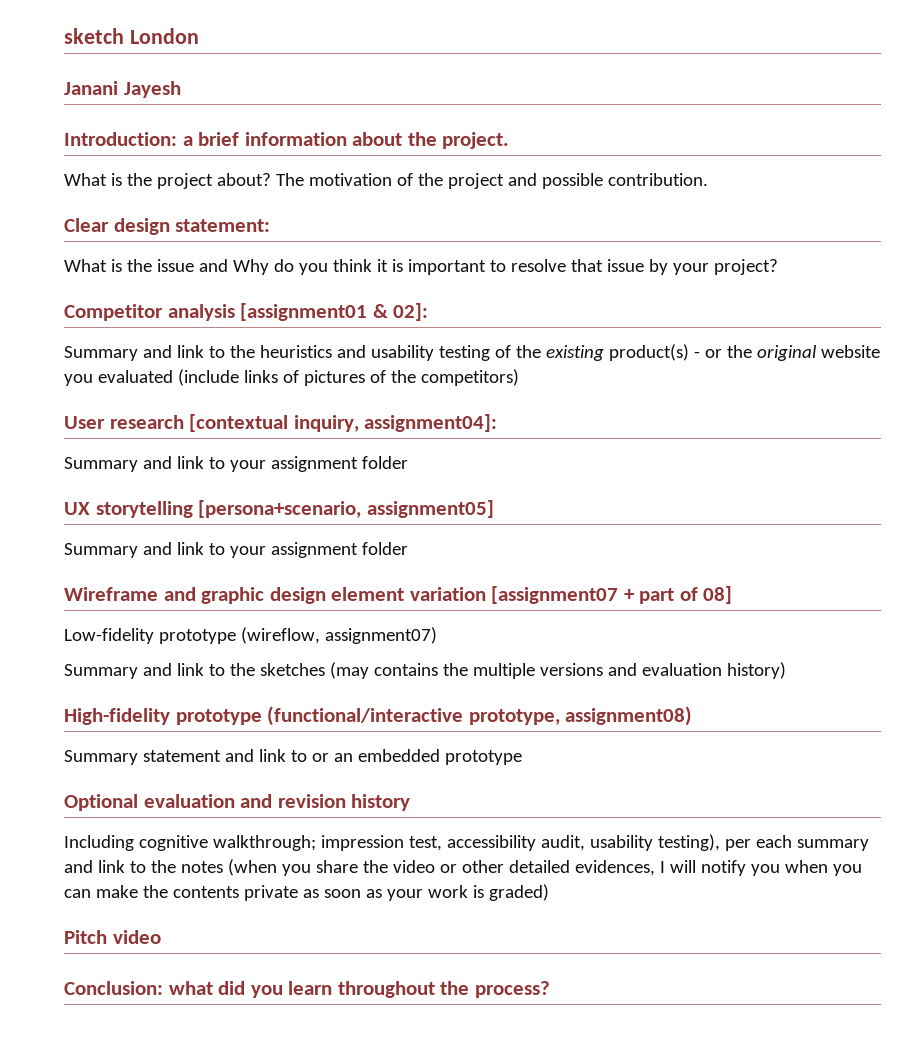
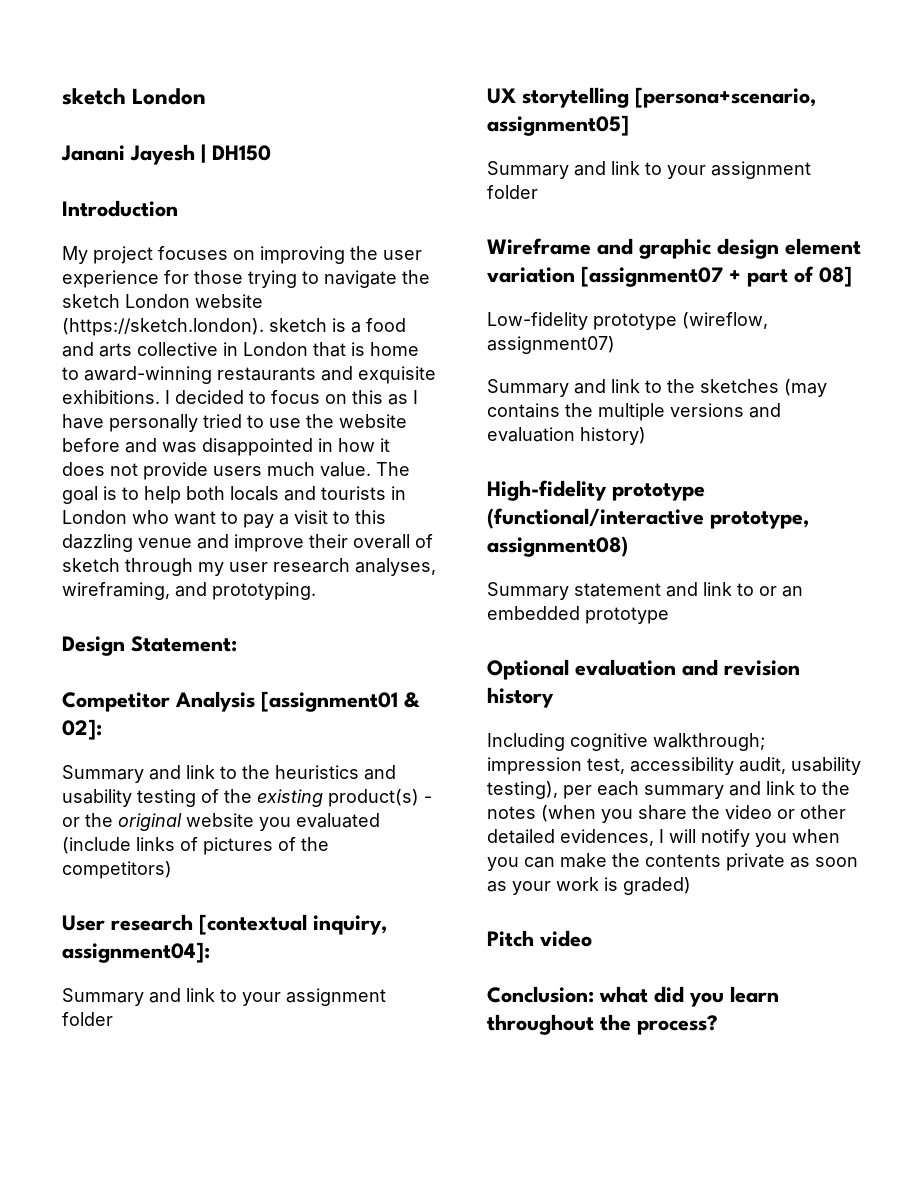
- Janani Jayesh
- Introduction: a brief information about the project.
- What is the project about? The motivation of the project and possible contribution.
- Clear design statement:
- What is the issue and Why do you think it is important to resolve that issue by your project?
+ Janani Jayesh | DH150
+ Introduction
+ My project focuses on improving the user experience for those trying to navigate the sketch London website (https://sketch.london). sketch is a food and arts collective in London that is home to award-winning restaurants and exquisite exhibitions. I decided to focus on this as I have personally tried to use the website before and was disappointed in how it does not provide users much value. The goal is to help both locals and tourists in London who want to pay a visit to this dazzling venue and improve their overall of sketch through my user research analyses, wireframing, and prototyping.
+ Design Statement:
- Competitor analysis [assignment01 & 02]:
+ Competitor Analysis [assignment01 & 02]:

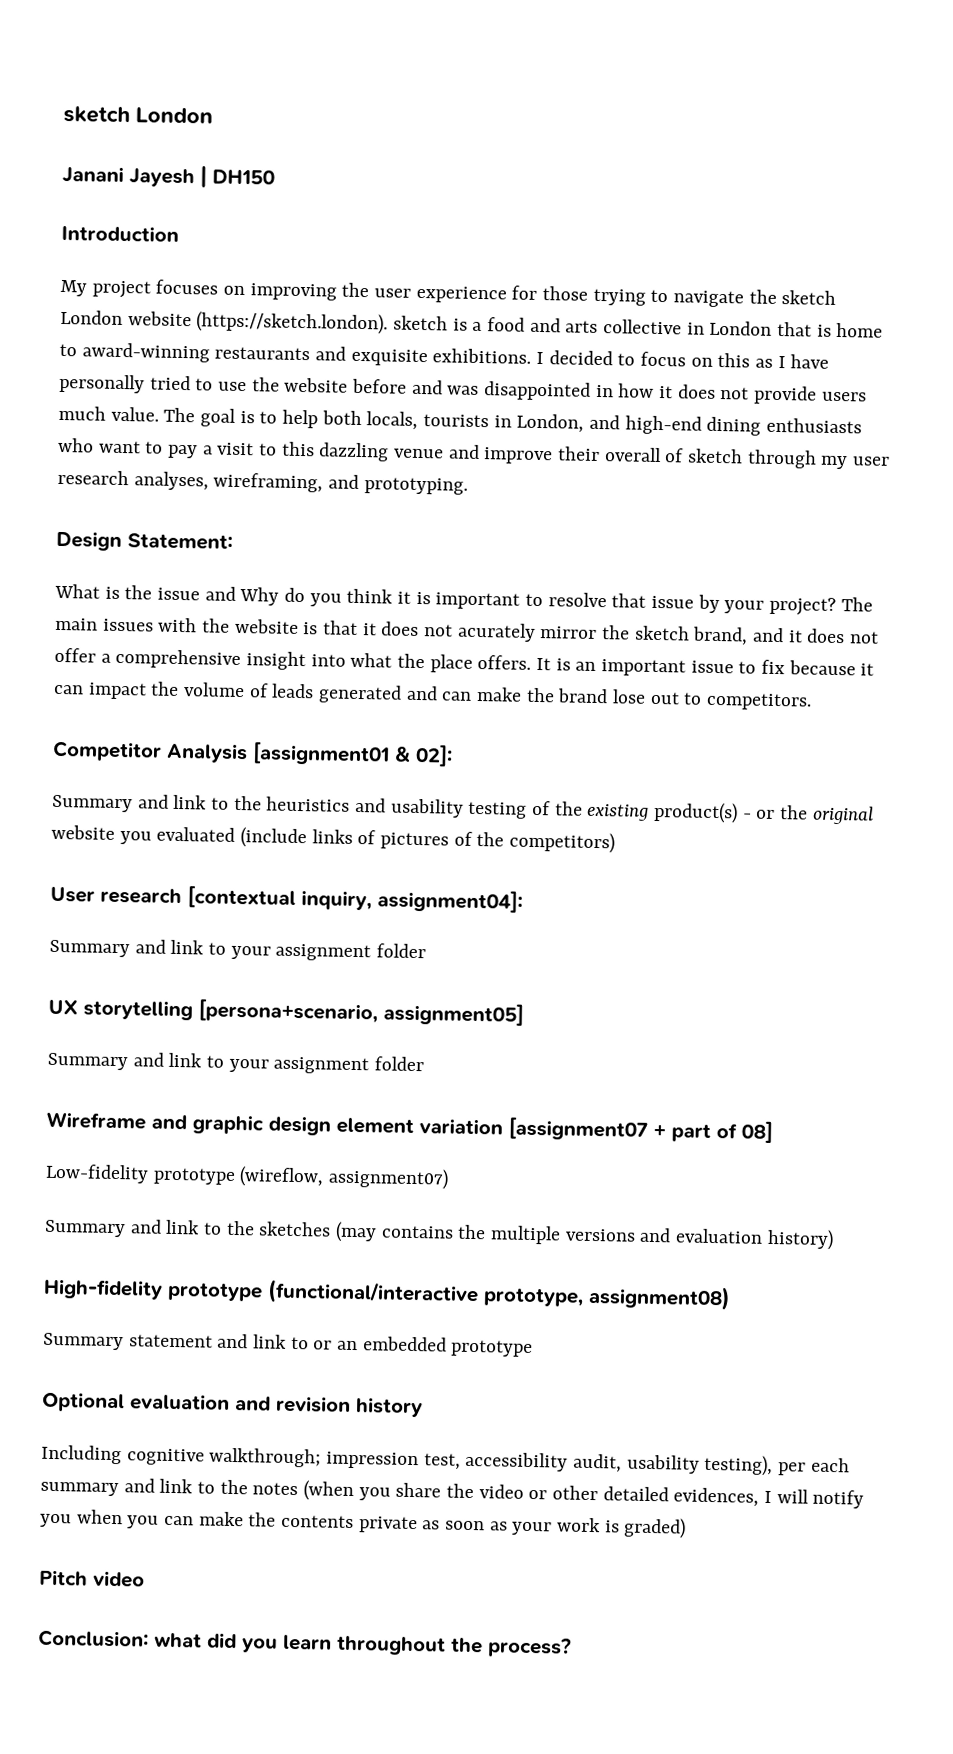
- The goal is to help both locals and tourists in London who want to pay a visit to this dazzling venue and improve their overall of sketch through my user research analyses, wireframing, and prototyping.
+ The goal is to help both locals, tourists in London, and high-end dining enthusiasts who want to pay a visit to this dazzling venue and improve their overall of sketch through my user research analyses, wireframing, and prototyping.
+ What is the issue and Why do you think it is important to resolve that issue by your project? The main issues with the website is that it does not acurately mirror the sketch brand, and it does not offer a comprehensive insight into what the place offers. It is an important issue to fix because it can impact the volume of leads generated and can make the brand lose out to competitors.

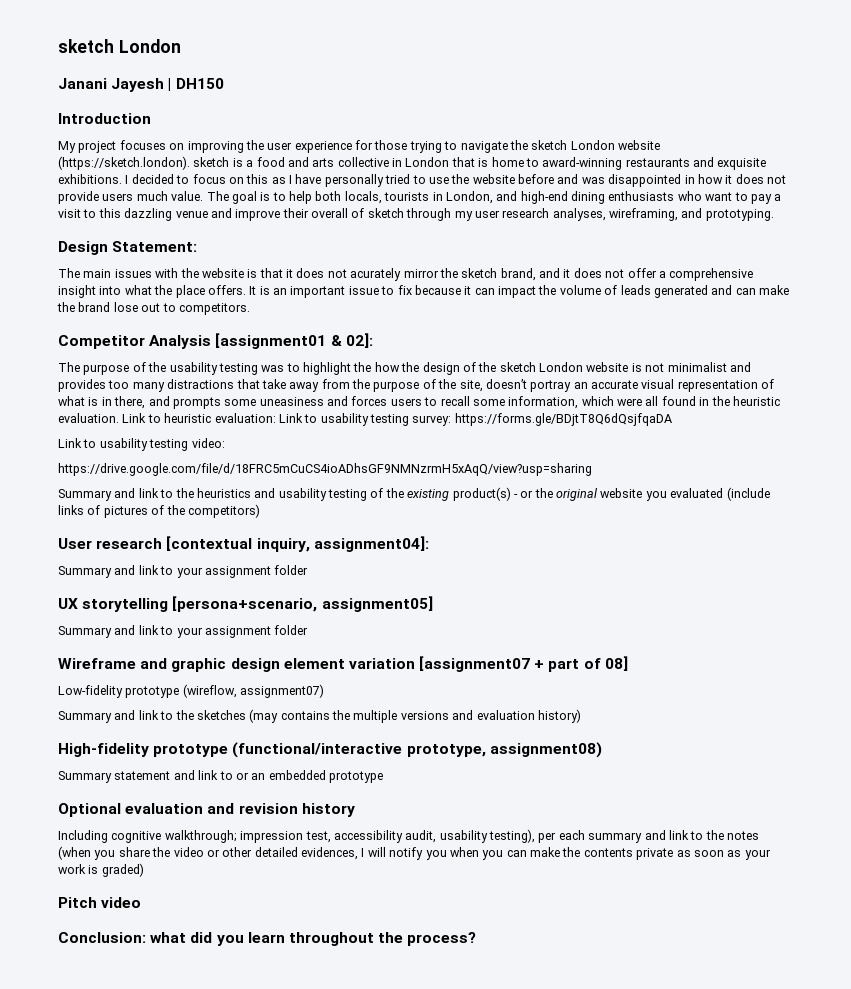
- What is the issue and Why do you think it is important to resolve that issue by your project?
+ The purpose of the usability testing was to highlight the how the design of the sketch London website is not minimalist and provides too many distractions that take away from the purpose of the site, doesn’t portray an accurate visual representation of what is in there, and prompts some uneasiness and forces users to recall some information, which were all found in the heuristic evaluation. Link to heuristic evaluation: Link to usability testing survey: https://forms.gle/BDjtT8Q6dQsjfqaDA
+ Link to usability testing video:
+ https://drive.google.com/file/d/18FRC5mCuCS4ioADhsGF9NMNzrmH5xAqQ/view?usp=sharing

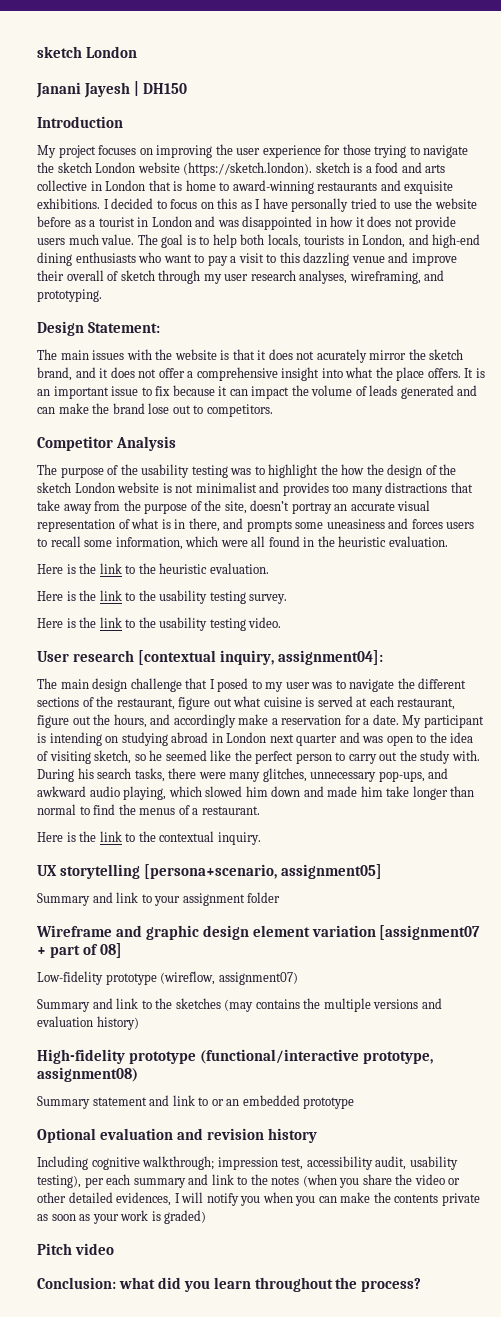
- I decided to focus on this as I have personally tried to use the website before and was disappointed in how it does not provide users much value.
+ I decided to focus on this as I have personally tried to use the website before as a tourist in London and was disappointed in how it does not provide users much value.
- Competitor Analysis [assignment01 & 02]:
+ Competitor Analysis
- The purpose of the usability testing was to highlight the how the design of the sketch London website is not minimalist and provides too many distractions that take away from the purpose of the site, doesn’t portray an accurate visual representation of what is in there, and prompts some uneasiness and forces users to recall some information, which were all found in the heuristic evaluation. Link to heuristic evaluation: Link to usability testing survey: https://forms.gle/BDjtT8Q6dQsjfqaDA
- Link to usability testing video:
- https://drive.google.com/file/d/18FRC5mCuCS4ioADhsGF9NMNzrmH5xAqQ/view?usp=sharing
- Summary and link to the heuristics and usability testing of the existing product(s) - or the original website you evaluated (include links of pictures of the competitors)
+ The purpose of the usability testing was to highlight the how the design of the sketch London website is not minimalist and provides too many distractions that take away from the purpose of the site, doesn’t portray an accurate visual representation of what is in there, and prompts some uneasiness and forces users to recall some information, which were all found in the heuristic evaluation.
+ Here is the link to the heuristic evaluation.
+ Here is the link to the usability testing survey.
+ Here is the link to the usability testing video.
  User research [contextual inquiry, assignment04]:
- Summary and link to your assignment folder
+ The main design challenge that I posed to my user was to navigate the different sections of the restaurant, figure out what cuisine is served at each restaurant, figure out the hours, and accordingly make a reservation for a date. My participant is intending on studying abroad in London next quarter and was open to the idea of visiting sketch, so he seemed like the perfect person to carry out the study with. During his search tasks, there were many glitches, unnecessary pop-ups, and awkward audio playing, which slowed him down and made him take longer than normal to find the menus of a restaurant.
+ Here is the link to the contextual inquiry.

